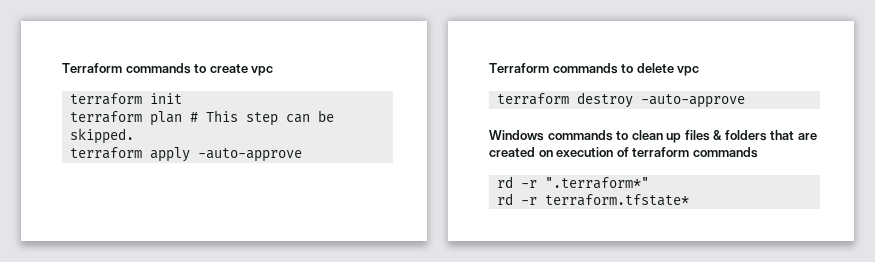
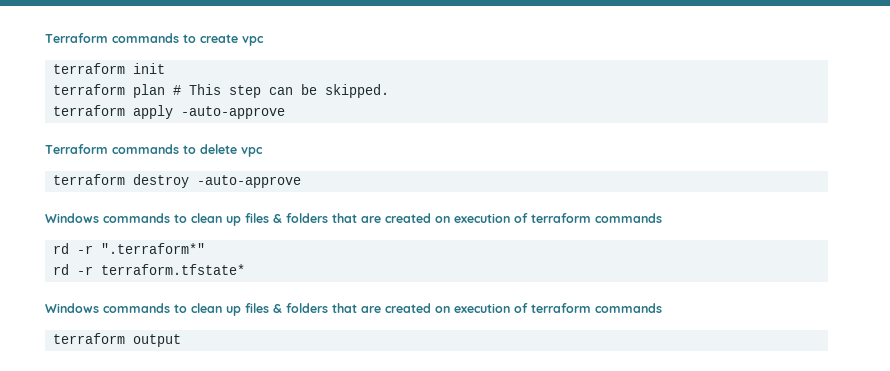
  rd -r terraform.tfstate*
+ Windows commands to clean up files & folders that are created on execution of terraform commands
+ terraform output

